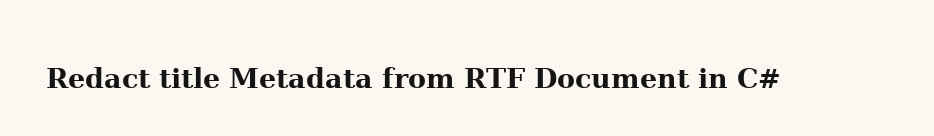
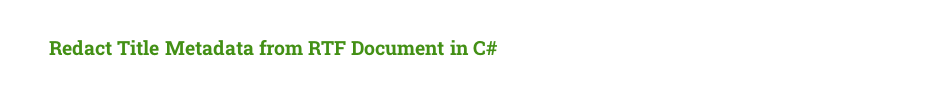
- Redact title Metadata from RTF Document in C#
+ Redact Title Metadata from RTF Document in C#

